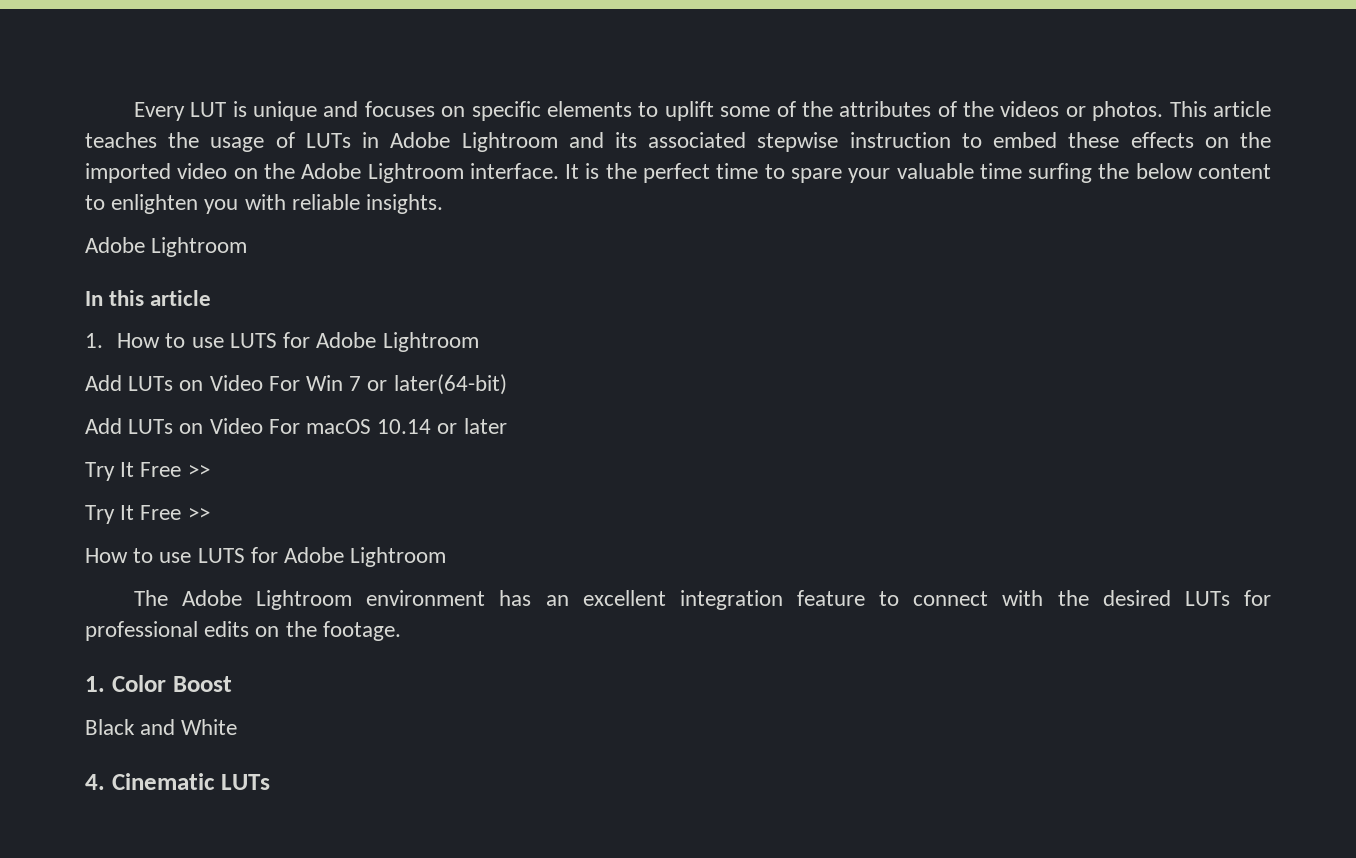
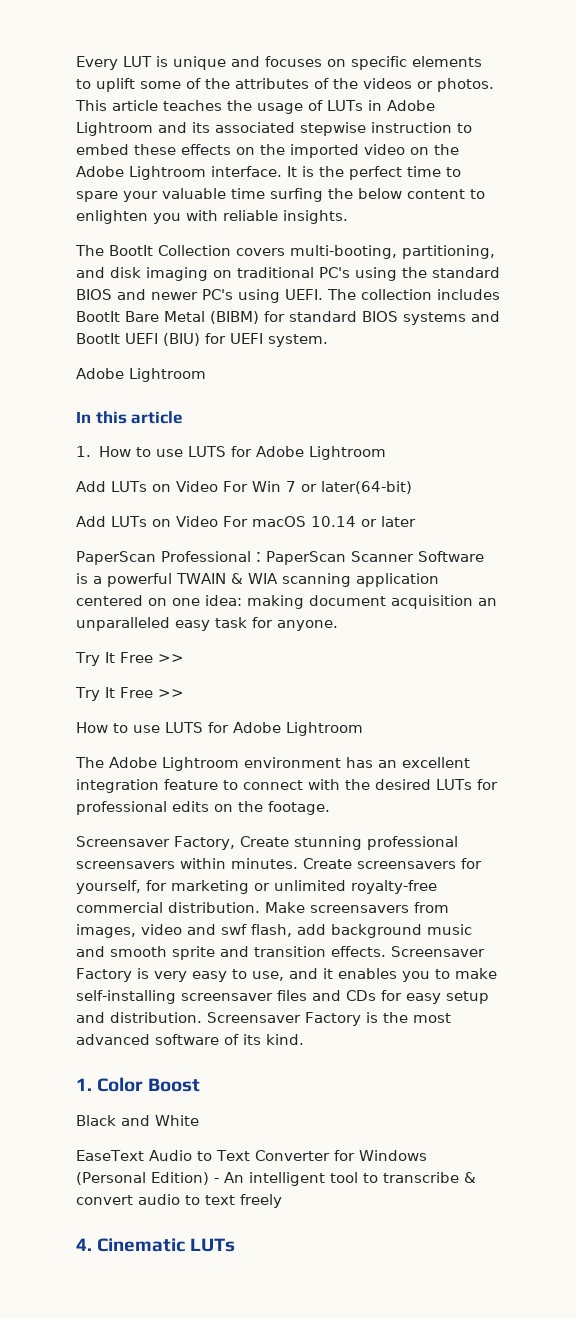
+ The BootIt Collection covers multi-booting, partitioning, and disk imaging on traditional PC's using the standard BIOS and newer PC's using UEFI. The collection includes BootIt Bare Metal (BIBM) for standard BIOS systems and BootIt UEFI (BIU) for UEFI system.
+ PaperScan Professional：PaperScan Scanner Software is a powerful TWAIN & WIA scanning application centered on one idea: making document acquisition an unparalleled easy task for anyone.
+ Screensaver Factory, Create stunning professional screensavers within minutes. Create screensavers for yourself, for marketing or unlimited royalty-free commercial distribution. Make screensavers from images, video and swf flash, add background music and smooth sprite and transition effects. Screensaver Factory is very easy to use, and it enables you to make self-installing screensaver files and CDs for easy setup and distribution. Screensaver Factory is the most advanced software of its kind.
+ EaseText Audio to Text Converter for Windows (Personal Edition) - An intelligent tool to transcribe & convert audio to text freely

